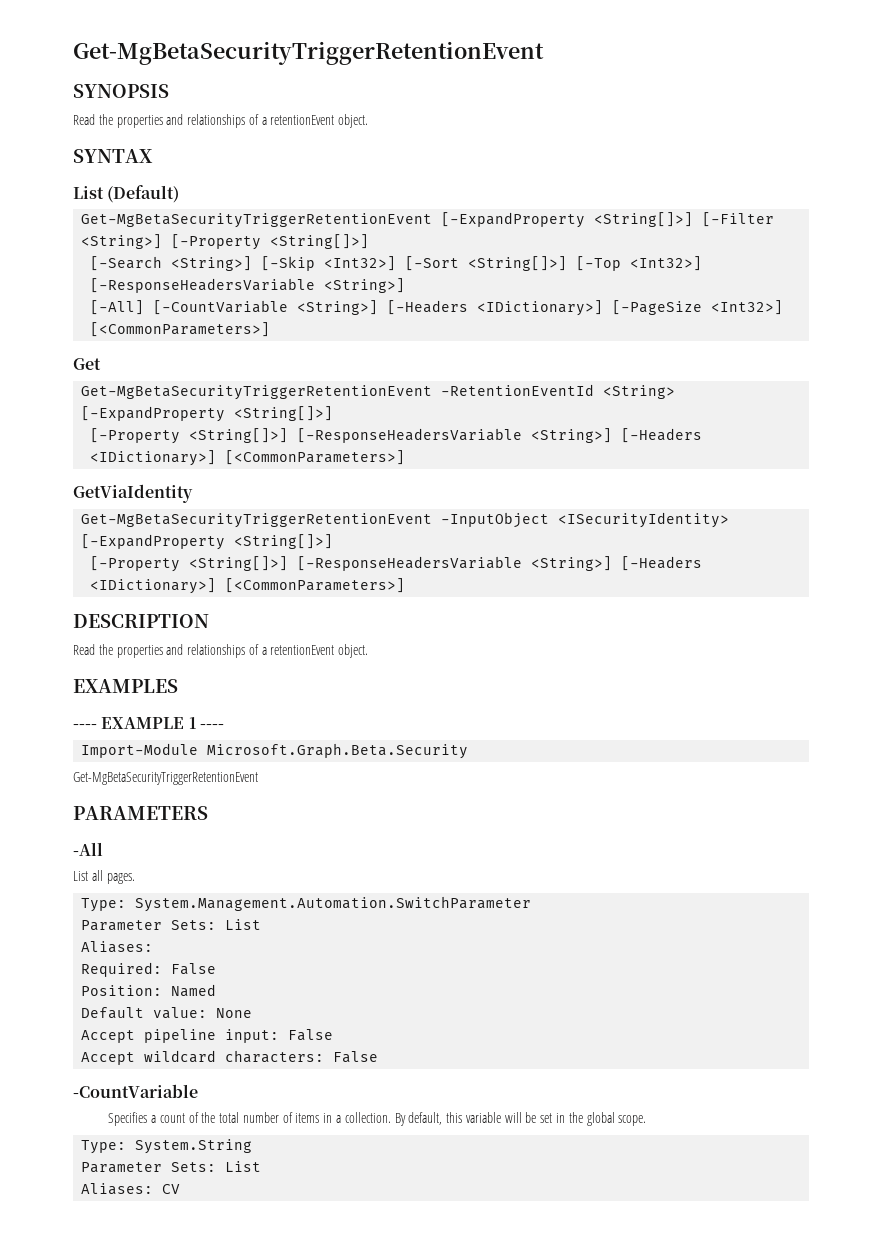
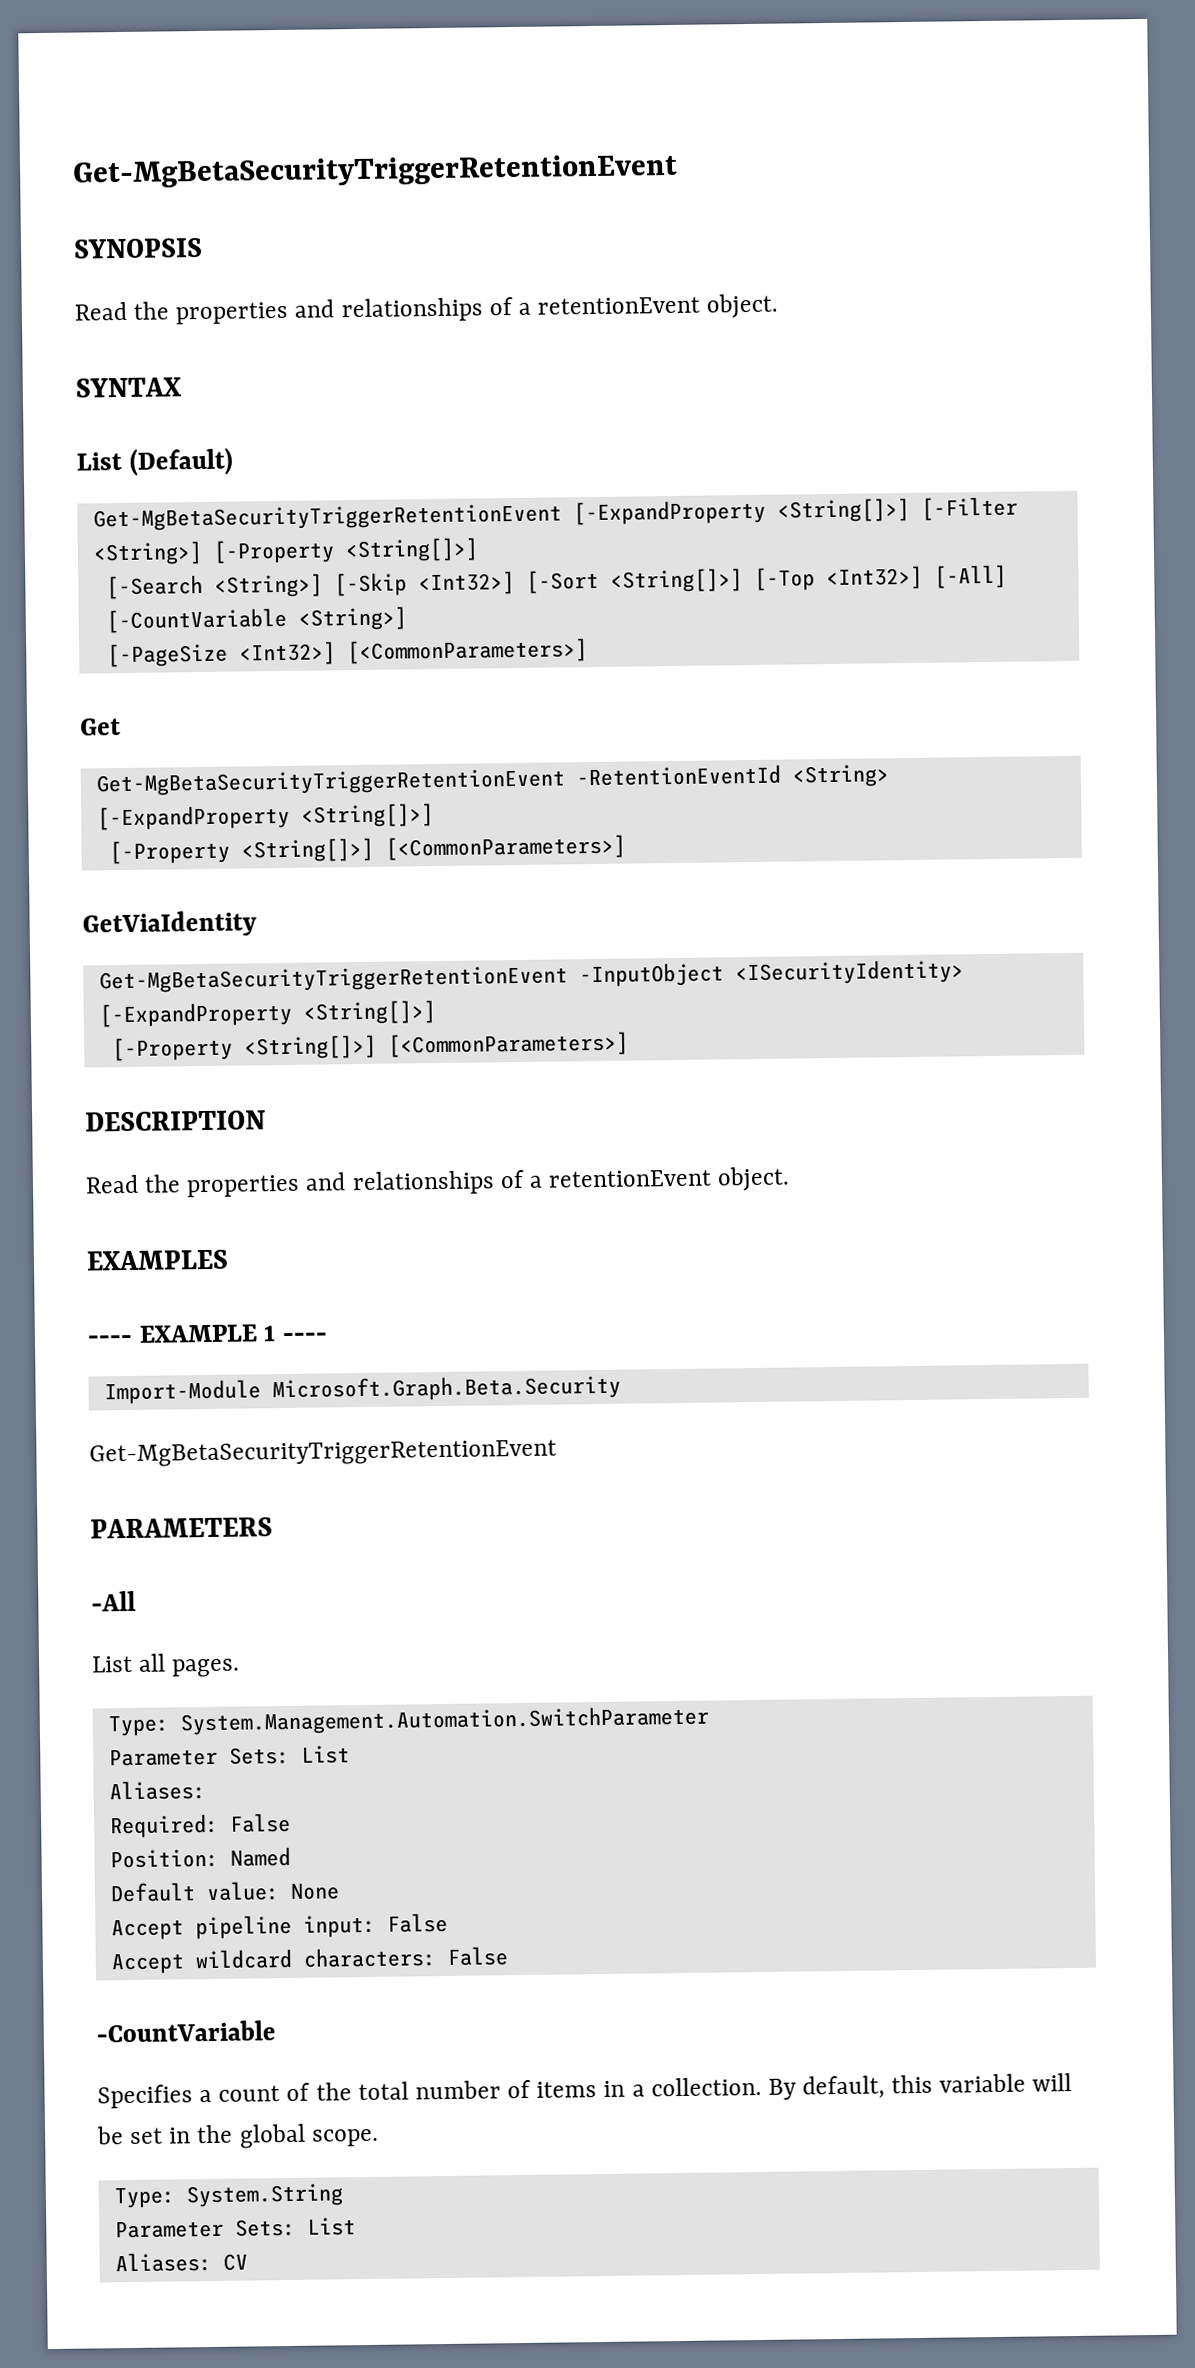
- [-Search <String>] [-Skip <Int32>] [-Sort <String[]>] [-Top <Int32>] [-ResponseHeadersVariable <String>]
- [-All] [-CountVariable <String>] [-Headers <IDictionary>] [-PageSize <Int32>] [<CommonParameters>]
+ [-Search <String>] [-Skip <Int32>] [-Sort <String[]>] [-Top <Int32>] [-All] [-CountVariable <String>]
+ [-PageSize <Int32>] [<CommonParameters>]
  Get-MgBetaSecurityTriggerRetentionEvent -RetentionEventId <String> [-ExpandProperty <String[]>]
- [-Property <String[]>] [-ResponseHeadersVariable <String>] [-Headers <IDictionary>] [<CommonParameters>]
+ [-Property <String[]>] [<CommonParameters>]
  Get-MgBetaSecurityTriggerRetentionEvent -InputObject <ISecurityIdentity> [-ExpandProperty <String[]>]
- [-Property <String[]>] [-ResponseHeadersVariable <String>] [-Headers <IDictionary>] [<CommonParameters>]
+ [-Property <String[]>] [<CommonParameters>]

